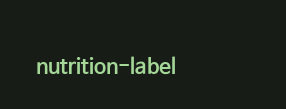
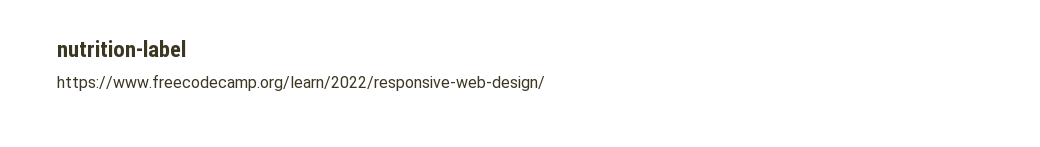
+ https://www.freecodecamp.org/learn/2022/responsive-web-design/

